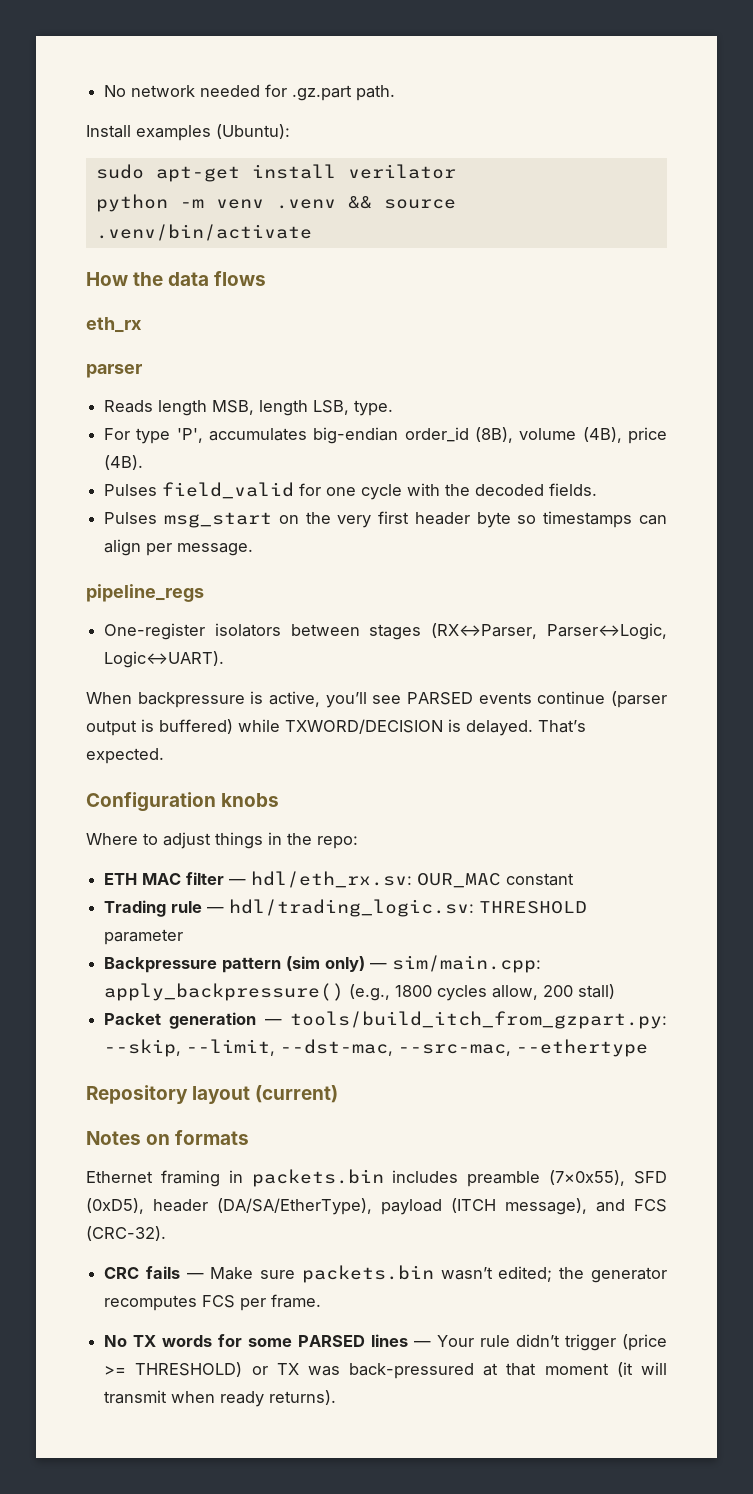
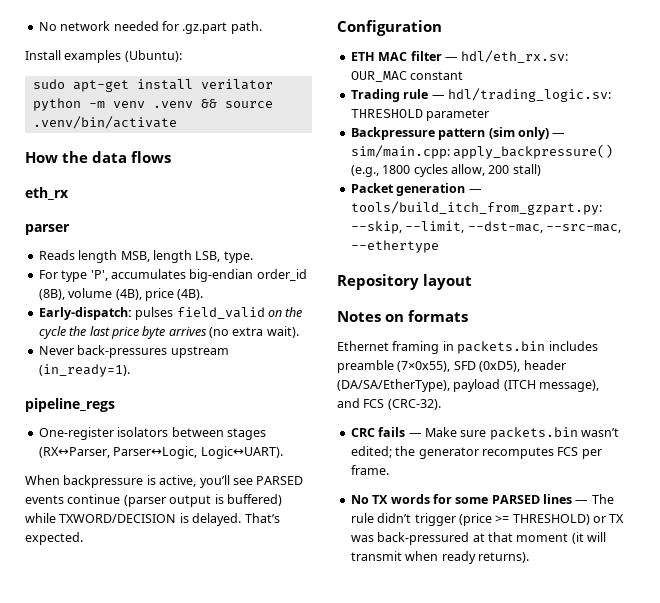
- Pulses field_valid for one cycle with the decoded fields.
- Pulses msg_start on the very first header byte so timestamps can align per message.
+ Early-dispatch: pulses field_valid on the cycle the last price byte arrives (no extra wait).
+ Never back-pressures upstream (in_ready=1).
- Configuration knobs
- Where to adjust things in the repo:
+ Configuration
- Repository layout (current)
+ Repository layout
- No TX words for some PARSED lines — Your rule didn’t trigger (price >= THRESHOLD) or TX was back-pressured at that moment (it will transmit when ready returns).
+ No TX words for some PARSED lines — The rule didn’t trigger (price >= THRESHOLD) or TX was back-pressured at that moment (it will transmit when ready returns).

